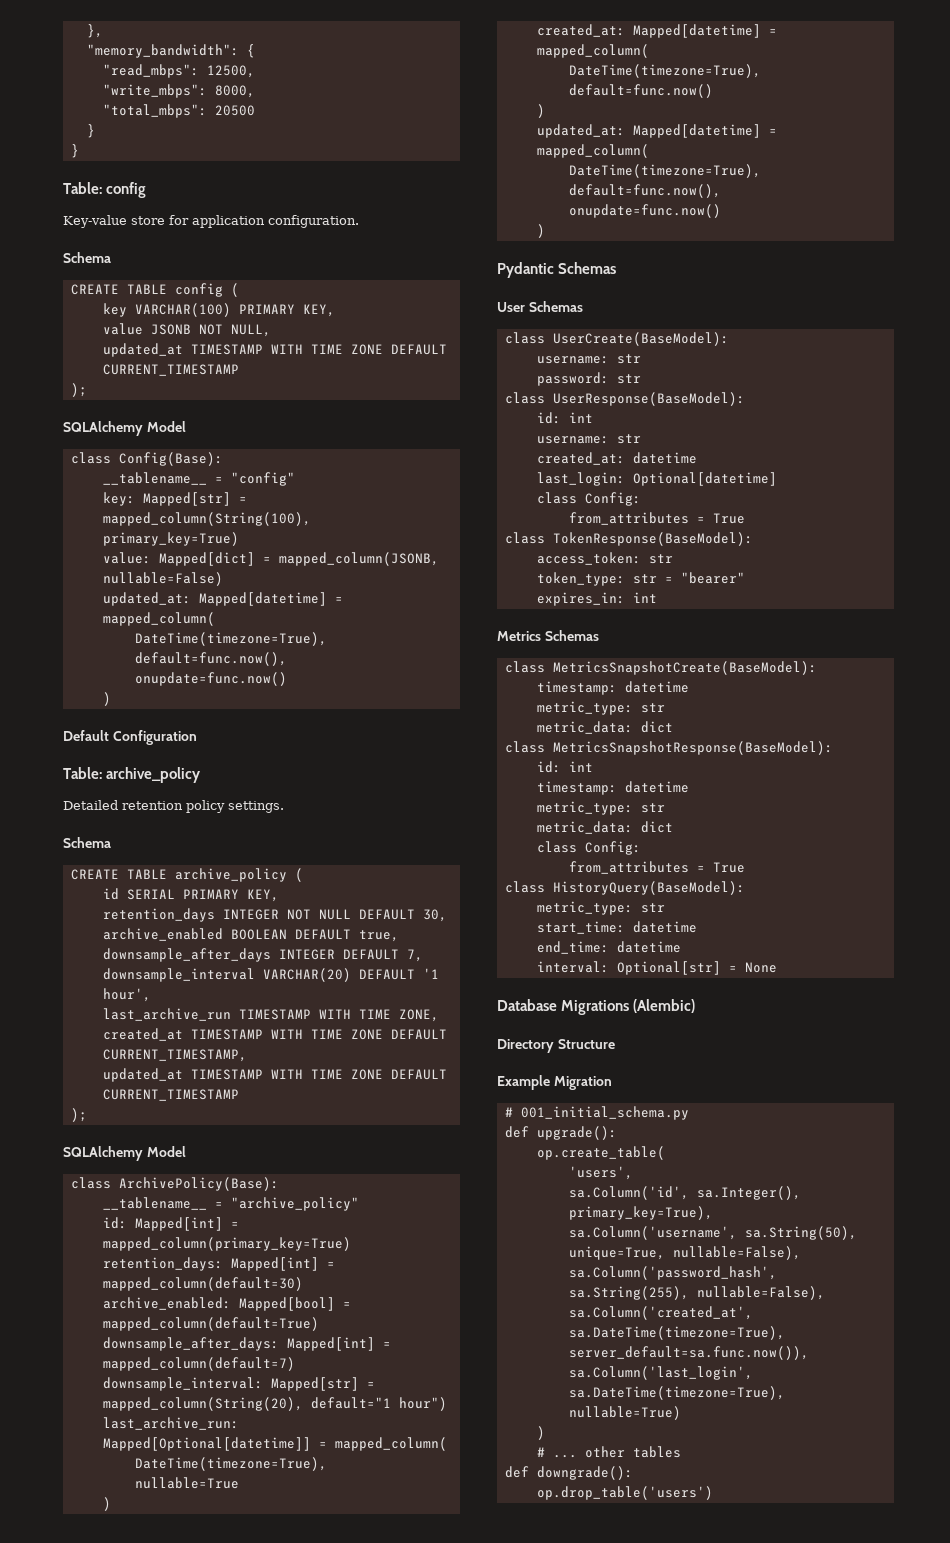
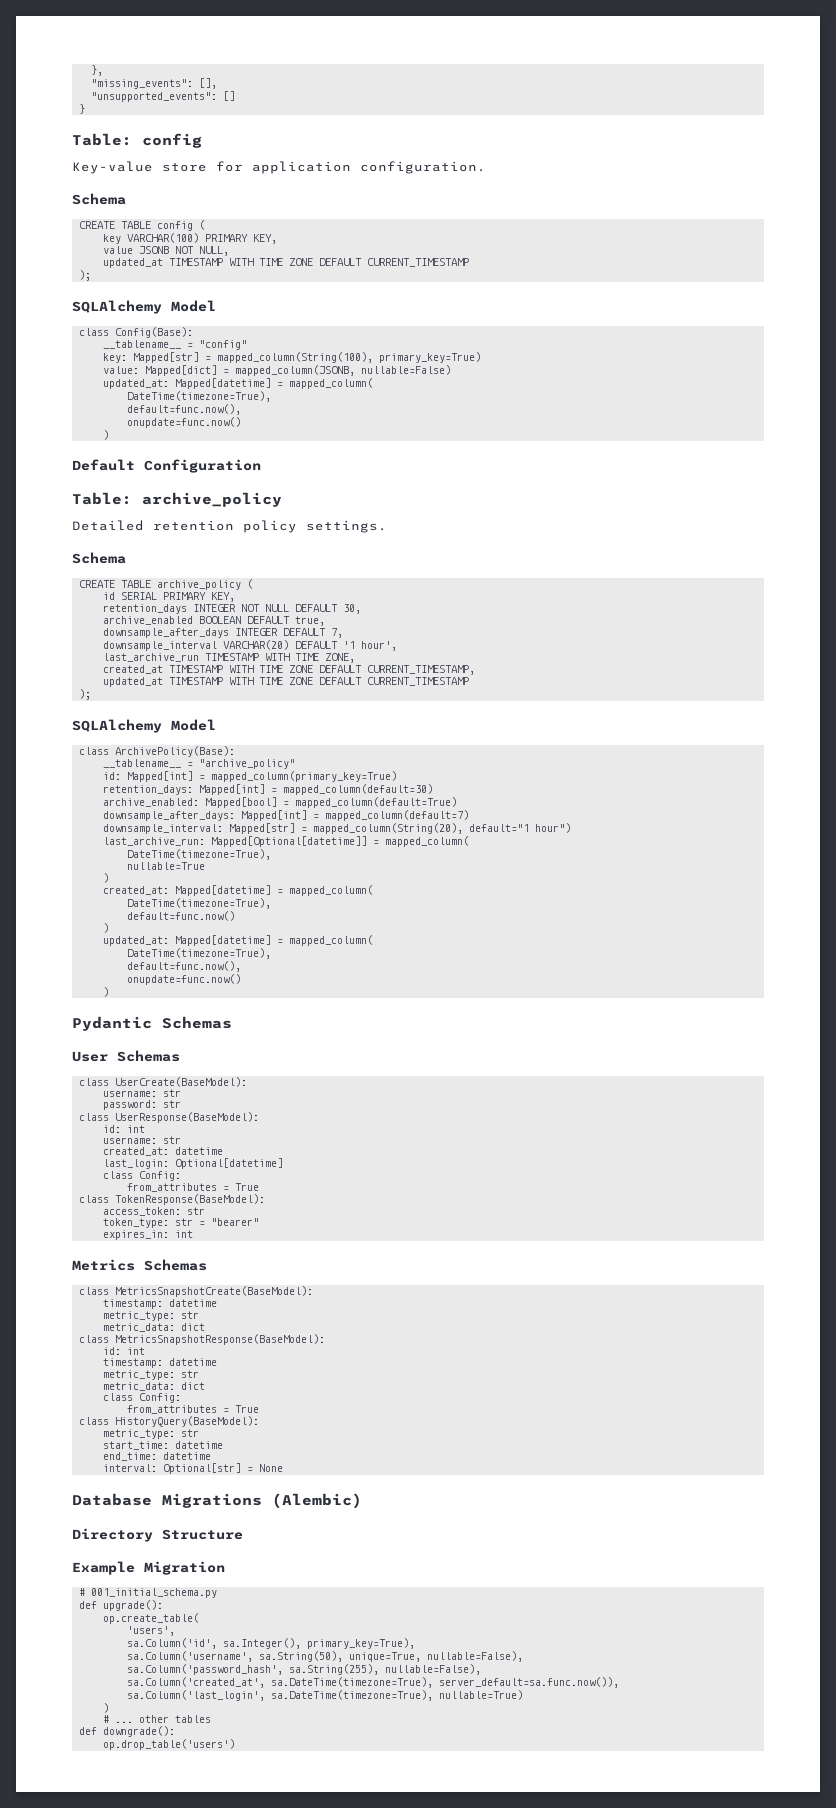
- "memory_bandwidth": {
- "read_mbps": 12500,
- "write_mbps": 8000,
- "total_mbps": 20500
- }
+ "missing_events": [],
+ "unsupported_events": []

